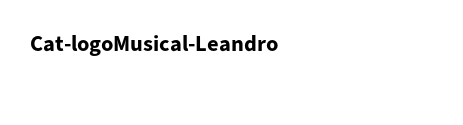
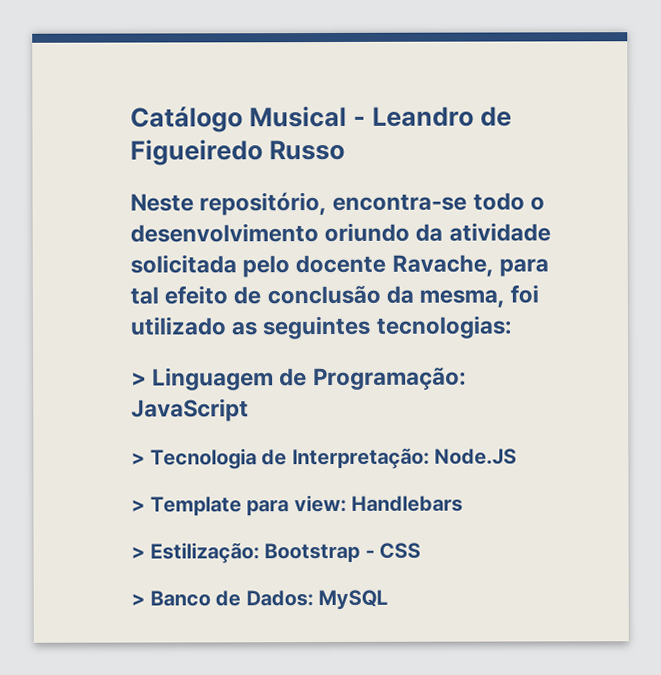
- Cat-logoMusical-Leandro
+ Catálogo Musical - Leandro de Figueiredo Russo
+ Neste repositório, encontra-se todo o desenvolvimento oriundo da atividade solicitada pelo docente Ravache, para tal efeito de conclusão da mesma, foi utilizado as seguintes tecnologias:
+ > Linguagem de Programação: JavaScript
+ > Tecnologia de Interpretação: Node.JS
+ > Template para view: Handlebars
+ > Estilização: Bootstrap - CSS
+ > Banco de Dados: MySQL

